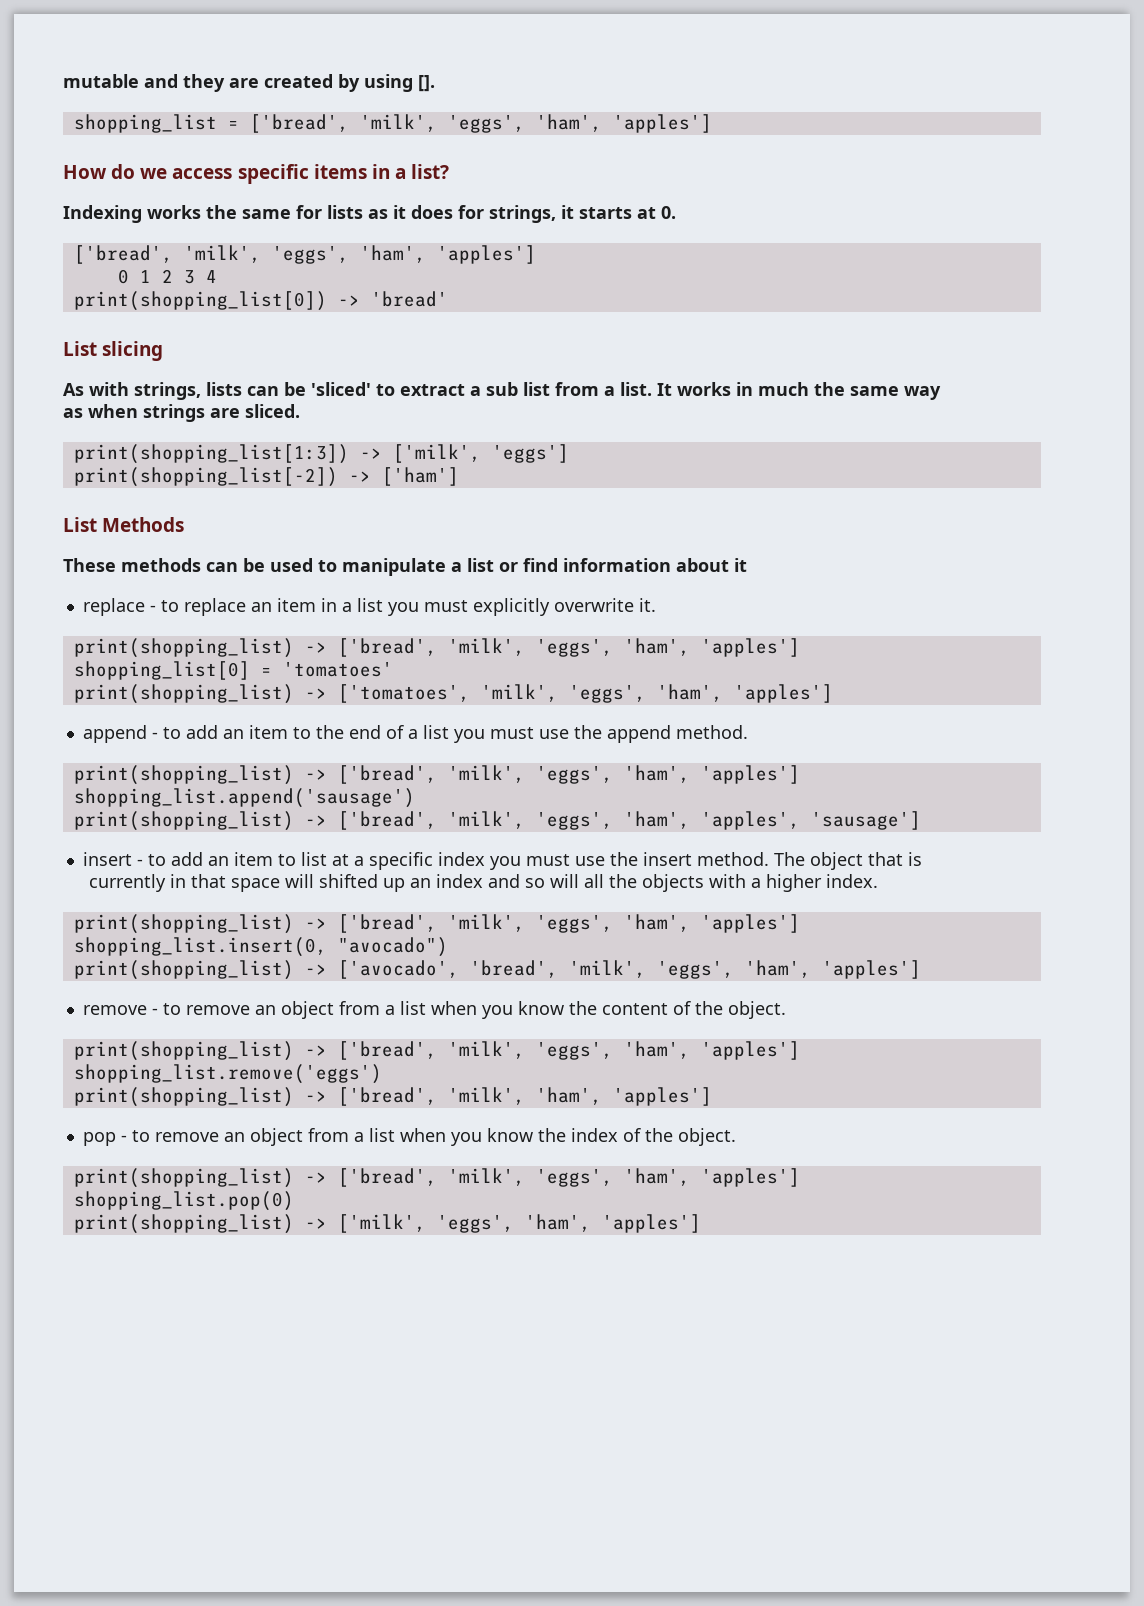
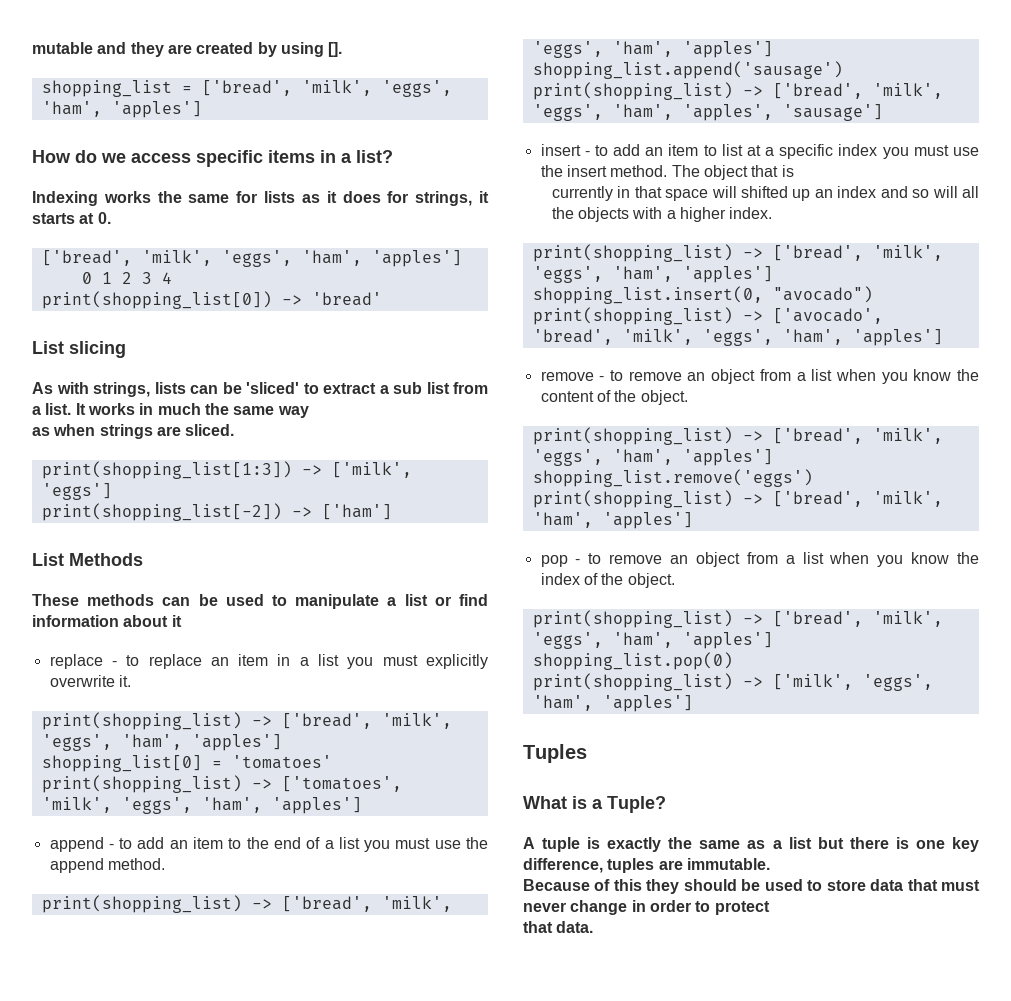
+ Tuples
+ What is a Tuple?
+ A tuple is exactly the same as a list but there is one key difference, tuples are immutable.
+ Because of this they should be used to store data that must never change in order to protect
+ that data.

